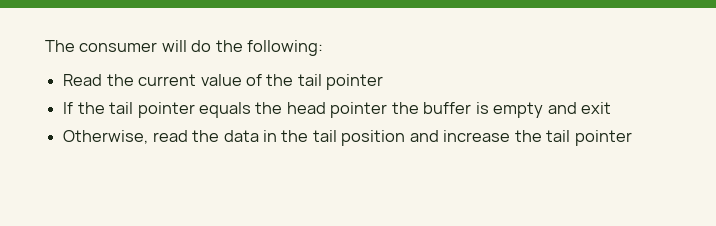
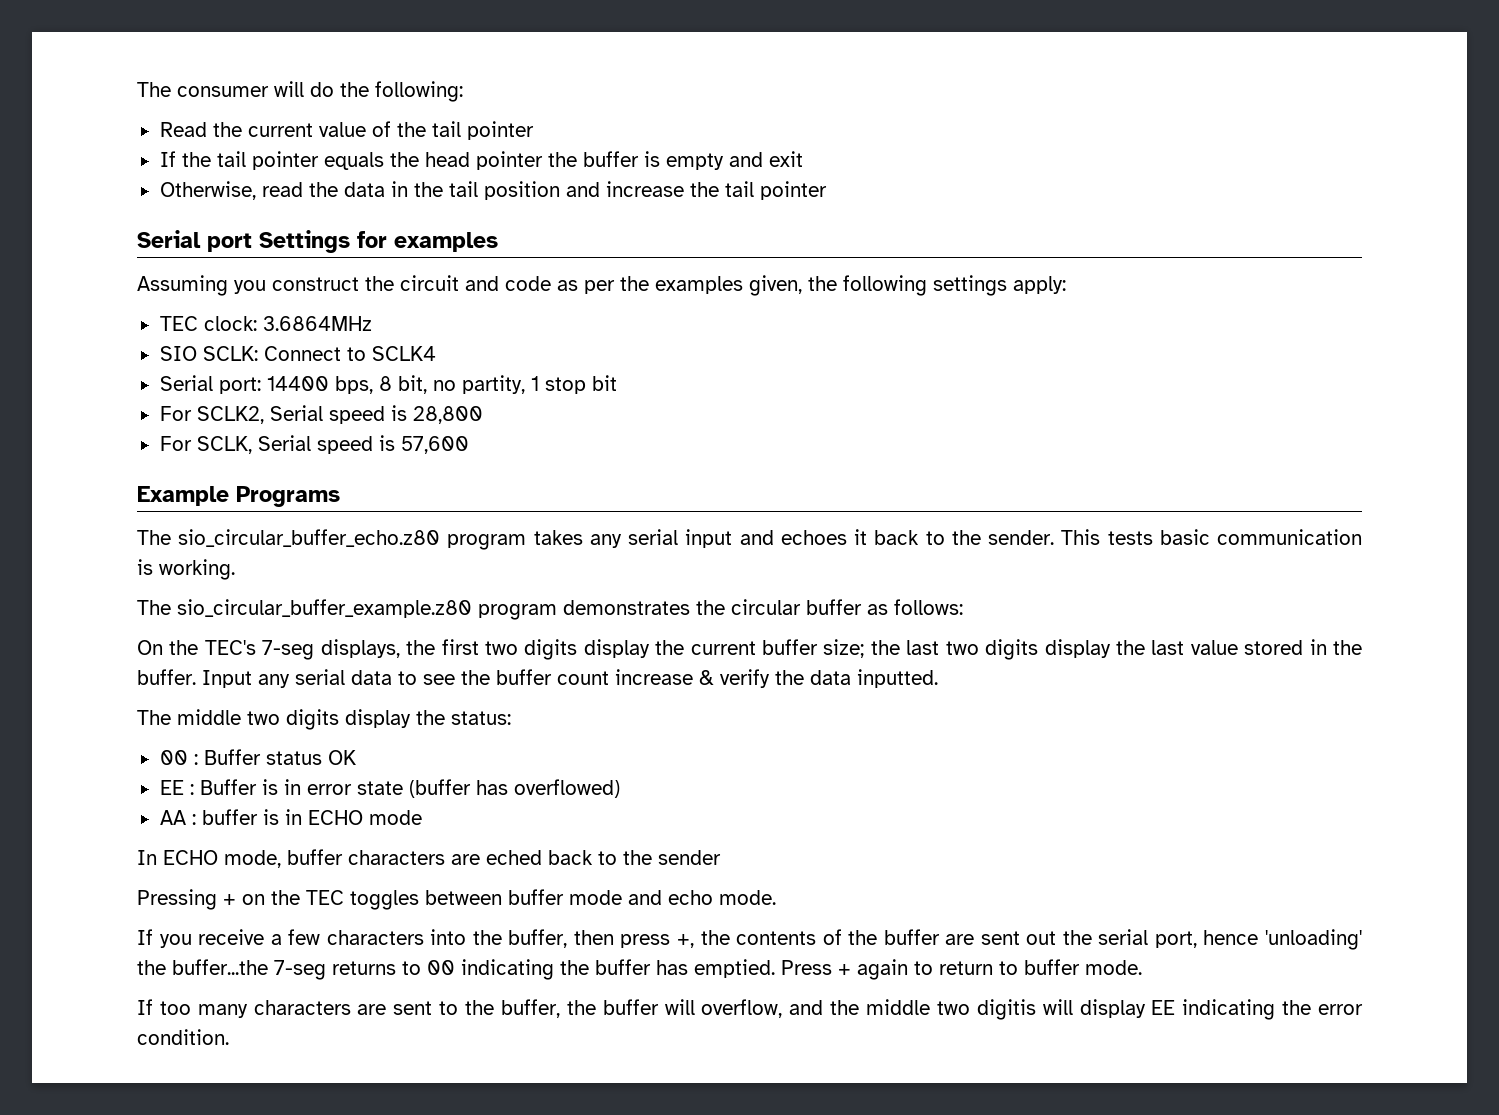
+ Serial port Settings for examples
+ Assuming you construct the circuit and code as per the examples given, the following settings apply:
+ TEC clock: 3.6864MHz
+ SIO SCLK: Connect to SCLK4
+ Serial port: 14400 bps, 8 bit, no partity, 1 stop bit
+ For SCLK2, Serial speed is 28,800
+ For SCLK, Serial speed is 57,600
+ Example Programs
+ The sio_circular_buffer_echo.z80 program takes any serial input and echoes it back to the sender. This tests basic communication is working.
+ The sio_circular_buffer_example.z80 program demonstrates the circular buffer as follows:
+ On the TEC's 7-seg displays, the first two digits display the current buffer size; the last two digits display the last value stored in the buffer. Input any serial data to see the buffer count increase & verify the data inputted.
+ The middle two digits display the status:
+ 00 : Buffer status OK
+ EE : Buffer is in error state (buffer has overflowed)
+ AA : buffer is in ECHO mode
+ In ECHO mode, buffer characters are eched back to the sender
+ Pressing + on the TEC toggles between buffer mode and echo mode.
+ If you receive a few characters into the buffer, then press +, the contents of the buffer are sent out the serial port, hence 'unloading' the buffer...the 7-seg returns to 00 indicating the buffer has emptied. Press + again to return to buffer mode.
+ If too many characters are sent to the buffer, the buffer will overflow, and the middle two digitis will display EE indicating the error condition.

